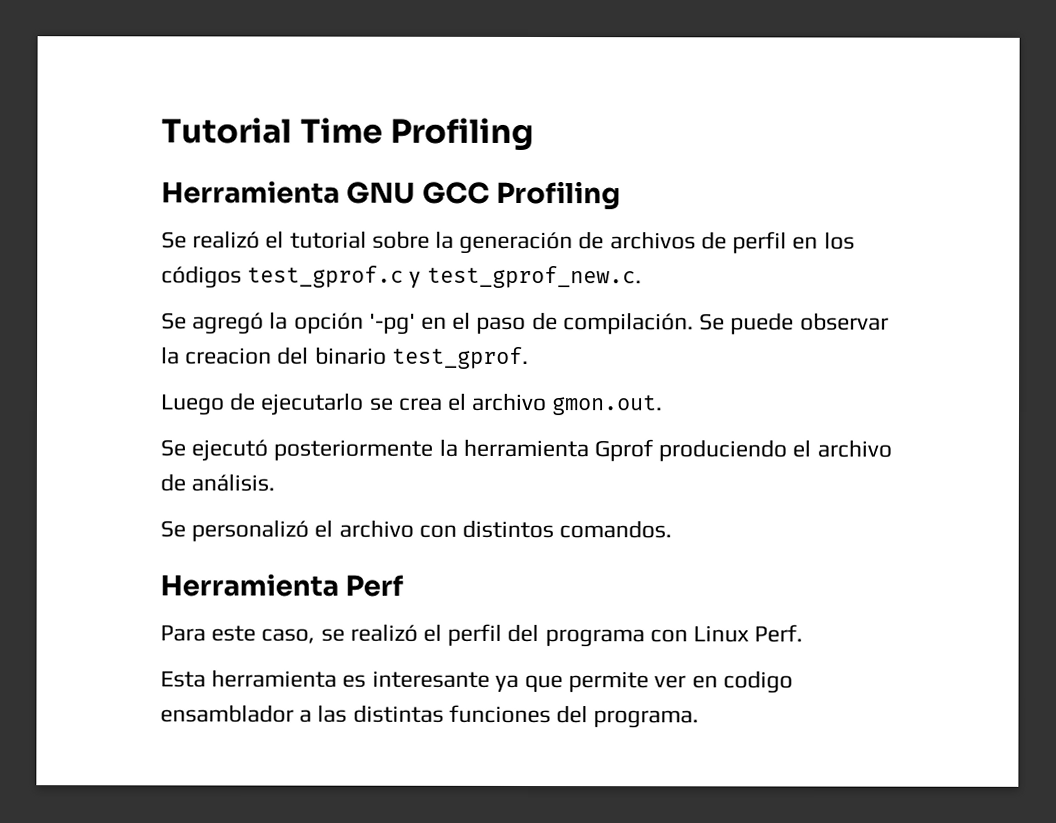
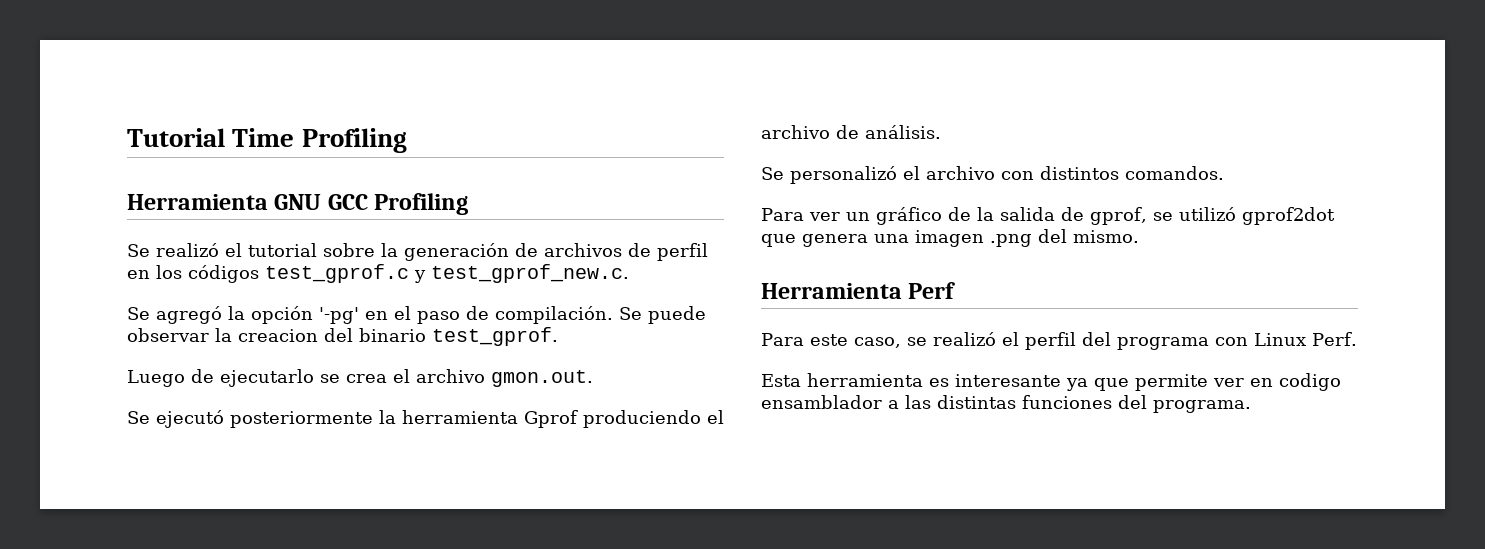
+ Para ver un gráfico de la salida de gprof, se utilizó gprof2dot que genera una imagen .png del mismo.

